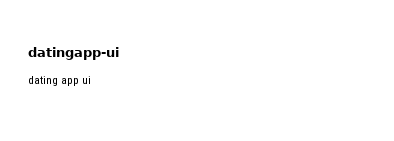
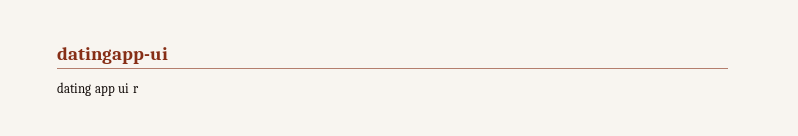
- dating app ui
+ dating app ui r

